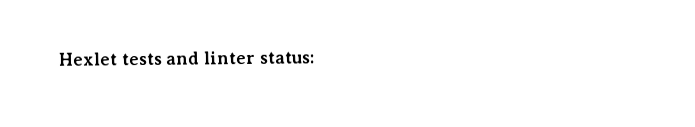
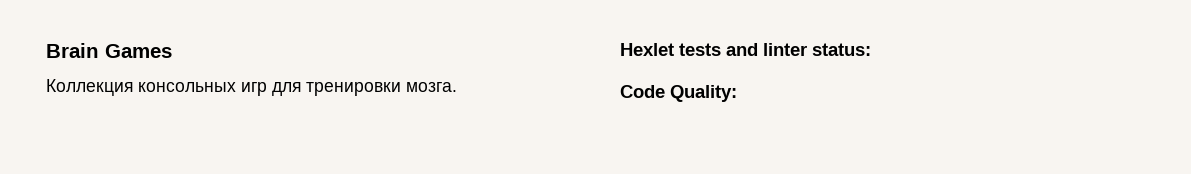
+ Brain Games
+ Коллекция консольных игр для тренировки мозга.
+ Code Quality:

